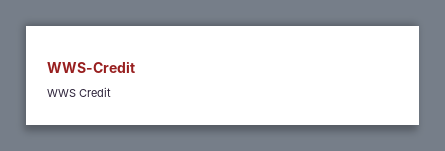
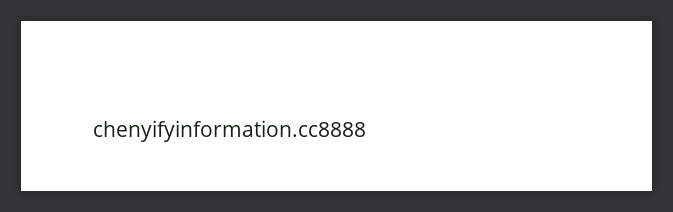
- WWS-Credit
- WWS Credit
+ chenyifyinformation.cc8888

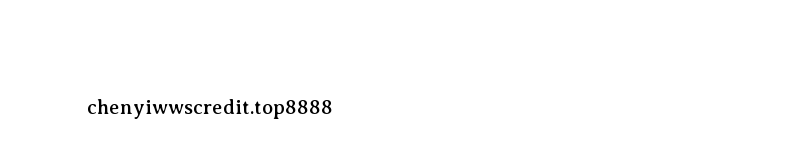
- chenyifyinformation.cc8888
+ chenyiwwscredit.top8888

